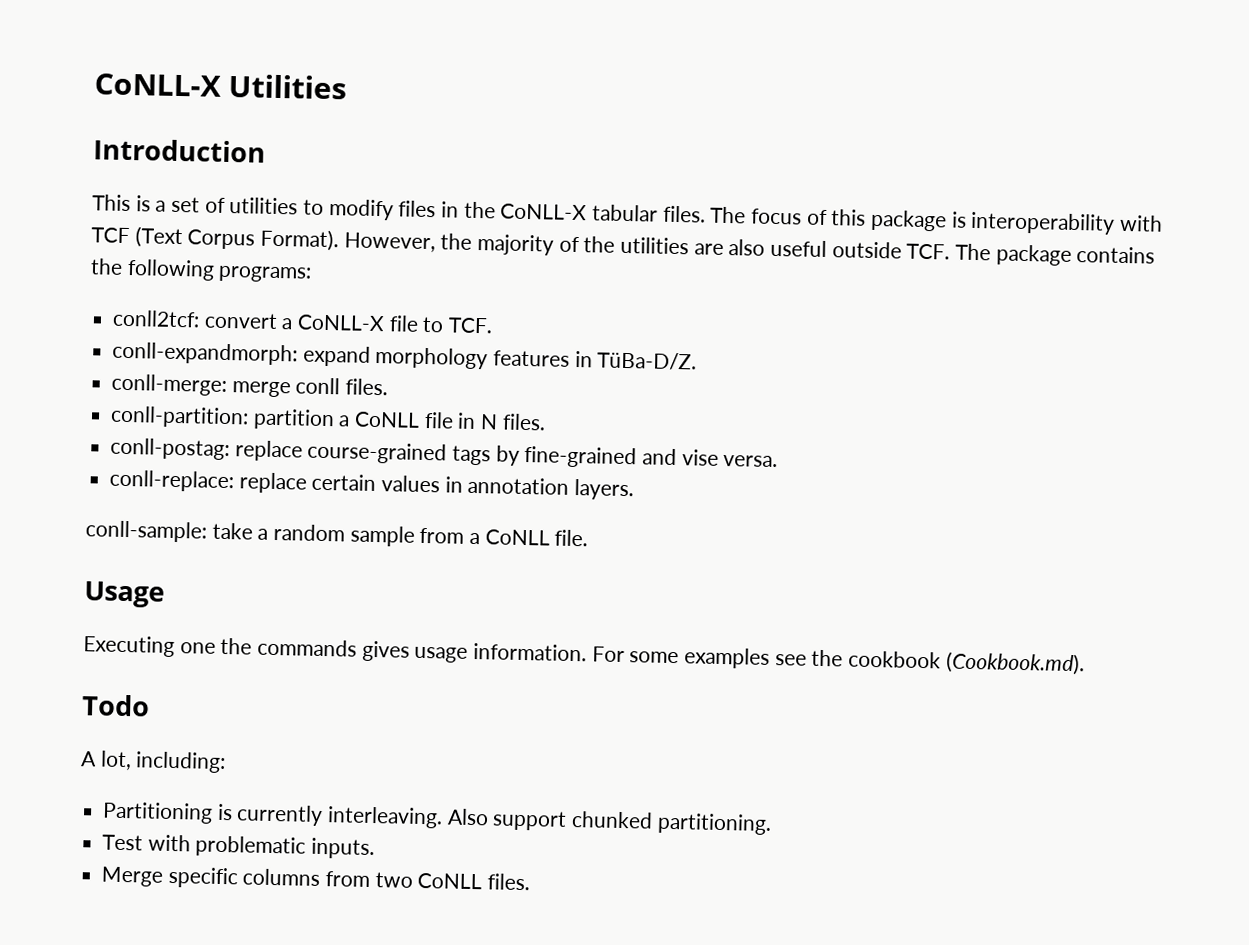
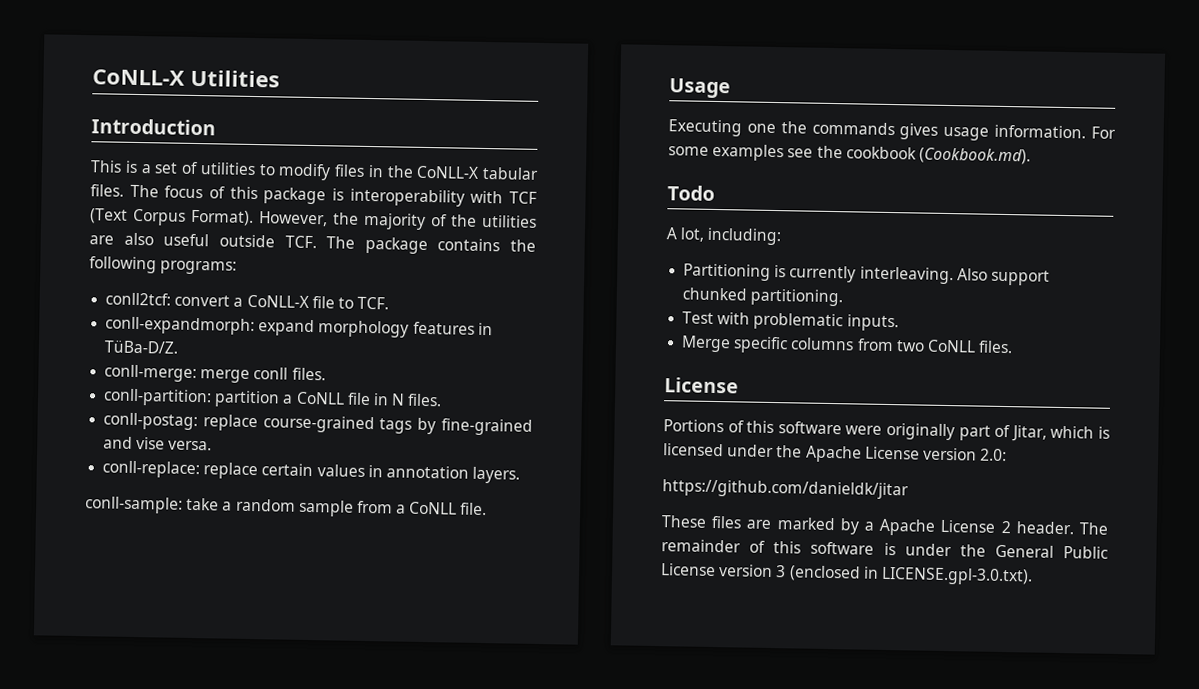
  Merge specific columns from two CoNLL files.
+ License
+ Portions of this software were originally part of Jitar, which is licensed under the Apache License version 2.0:
+ https://github.com/danieldk/jitar
+ These files are marked by a Apache License 2 header. The remainder of this software is under the General Public License version 3 (enclosed in LICENSE.gpl-3.0.txt).

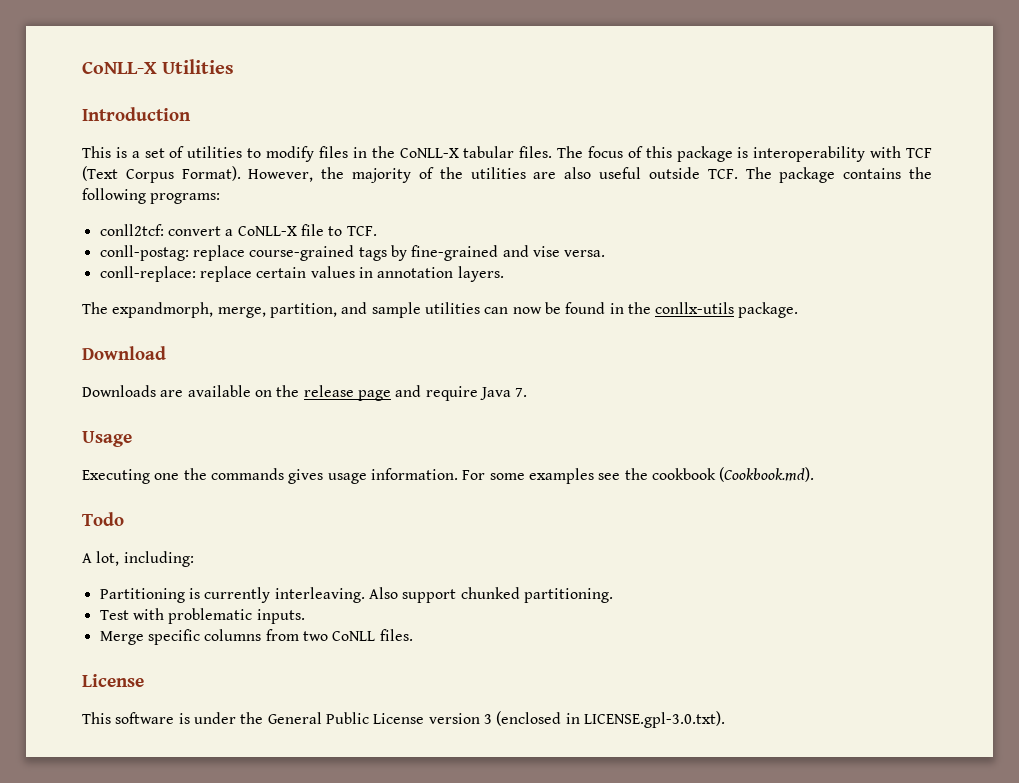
- conll-expandmorph: expand morphology features in TüBa-D/Z.
- conll-merge: merge conll files.
- conll-partition: partition a CoNLL file in N files.
- conll-sample: take a random sample from a CoNLL file.
+ The expandmorph, merge, partition, and sample utilities can now be found in the conllx-utils package.
+ Download
+ Downloads are available on the release page and require Java 7.
- Portions of this software were originally part of Jitar, which is licensed under the Apache License version 2.0:
- https://github.com/danieldk/jitar
- These files are marked by a Apache License 2 header. The remainder of this software is under the General Public License version 3 (enclosed in LICENSE.gpl-3.0.txt).
+ This software is under the General Public License version 3 (enclosed in LICENSE.gpl-3.0.txt).

